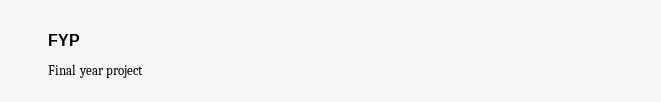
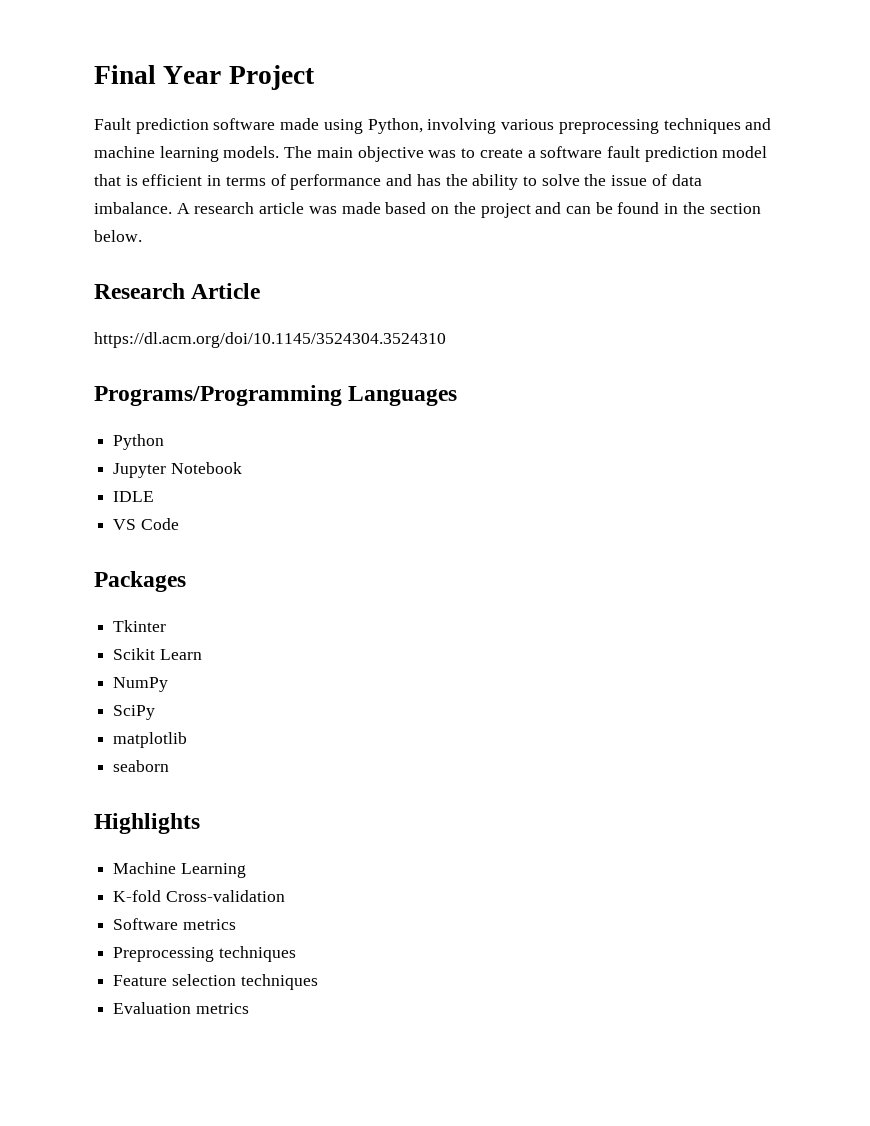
- FYP
- Final year project
+ Final Year Project
+ Fault prediction software made using Python, involving various preprocessing techniques and machine learning models. The main objective was to create a software fault prediction model that is efficient in terms of performance and has the ability to solve the issue of data imbalance. A research article was made based on the project and can be found in the section below.
+ Research Article
+ https://dl.acm.org/doi/10.1145/3524304.3524310
+ Programs/Programming Languages
+ Python
+ Jupyter Notebook
+ IDLE
+ VS Code
+ Packages
+ Tkinter
+ Scikit Learn
+ NumPy
+ SciPy
+ matplotlib
+ seaborn
+ Highlights
+ Machine Learning
+ K-fold Cross-validation
+ Software metrics
+ Preprocessing techniques
+ Feature selection techniques
+ Evaluation metrics

